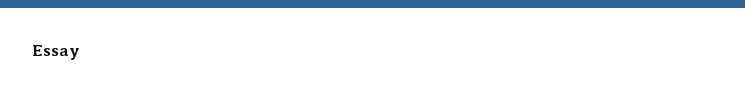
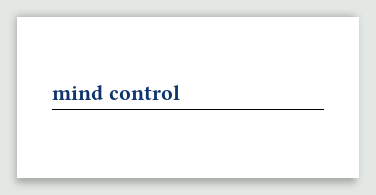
- Essay
+ mind control

